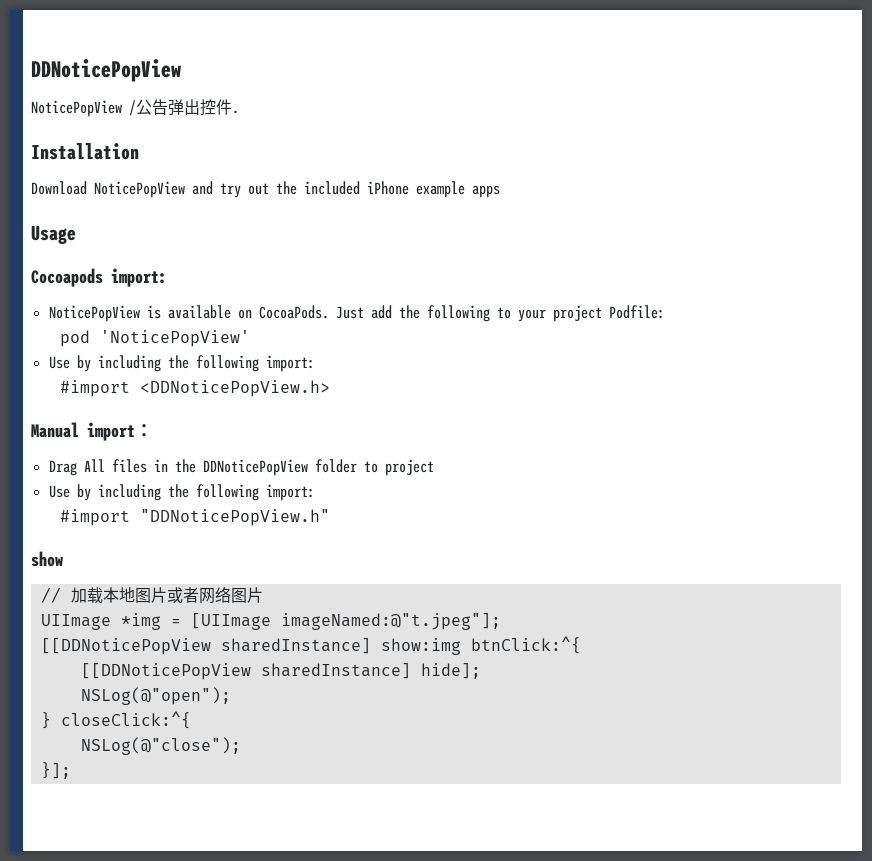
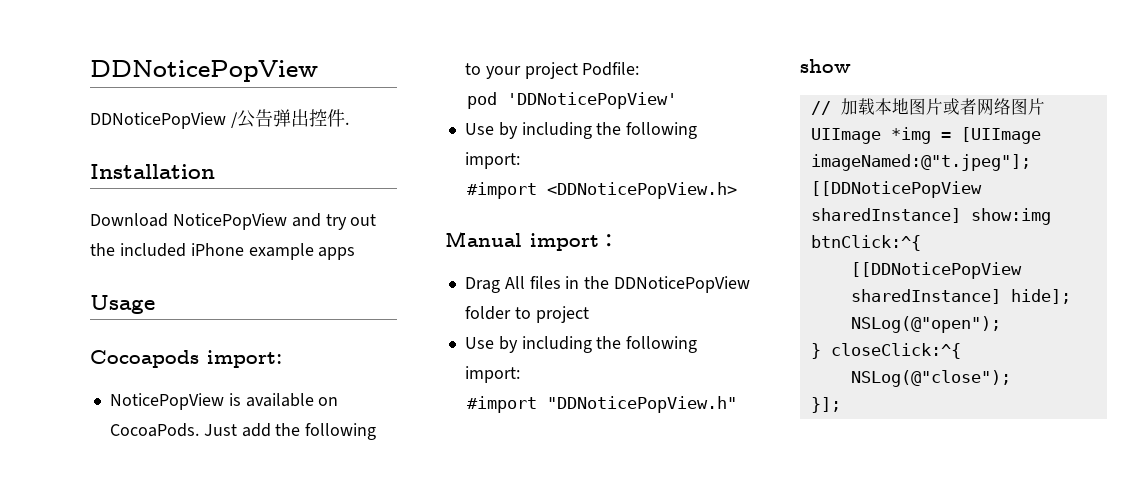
- NoticePopView /公告弹出控件.
+ DDNoticePopView /公告弹出控件.
- pod 'NoticePopView'
+ pod 'DDNoticePopView'

